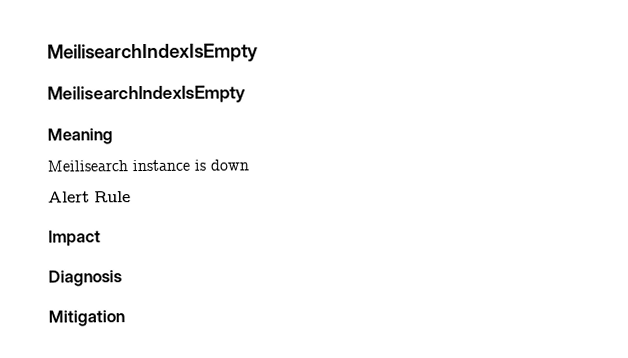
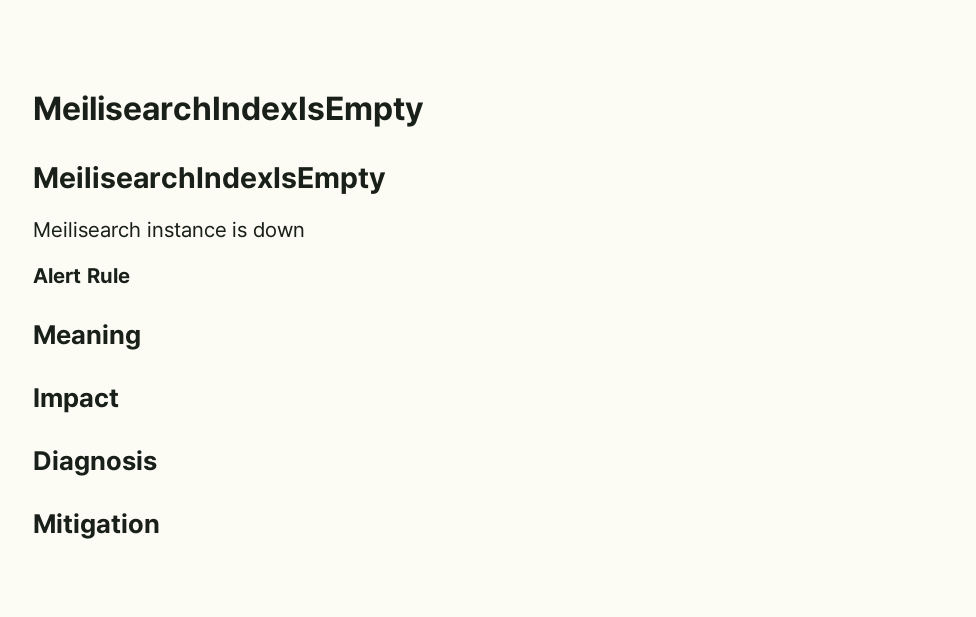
- Meaning
+ Meaning

